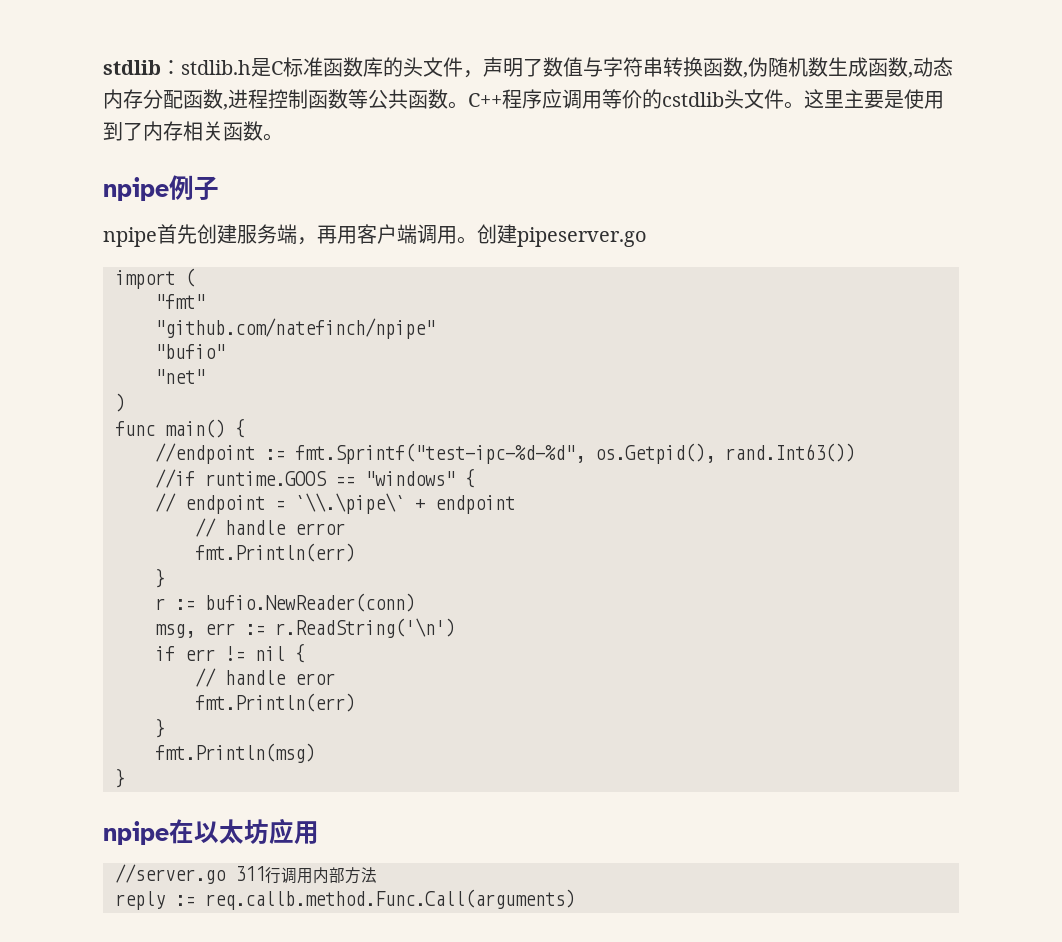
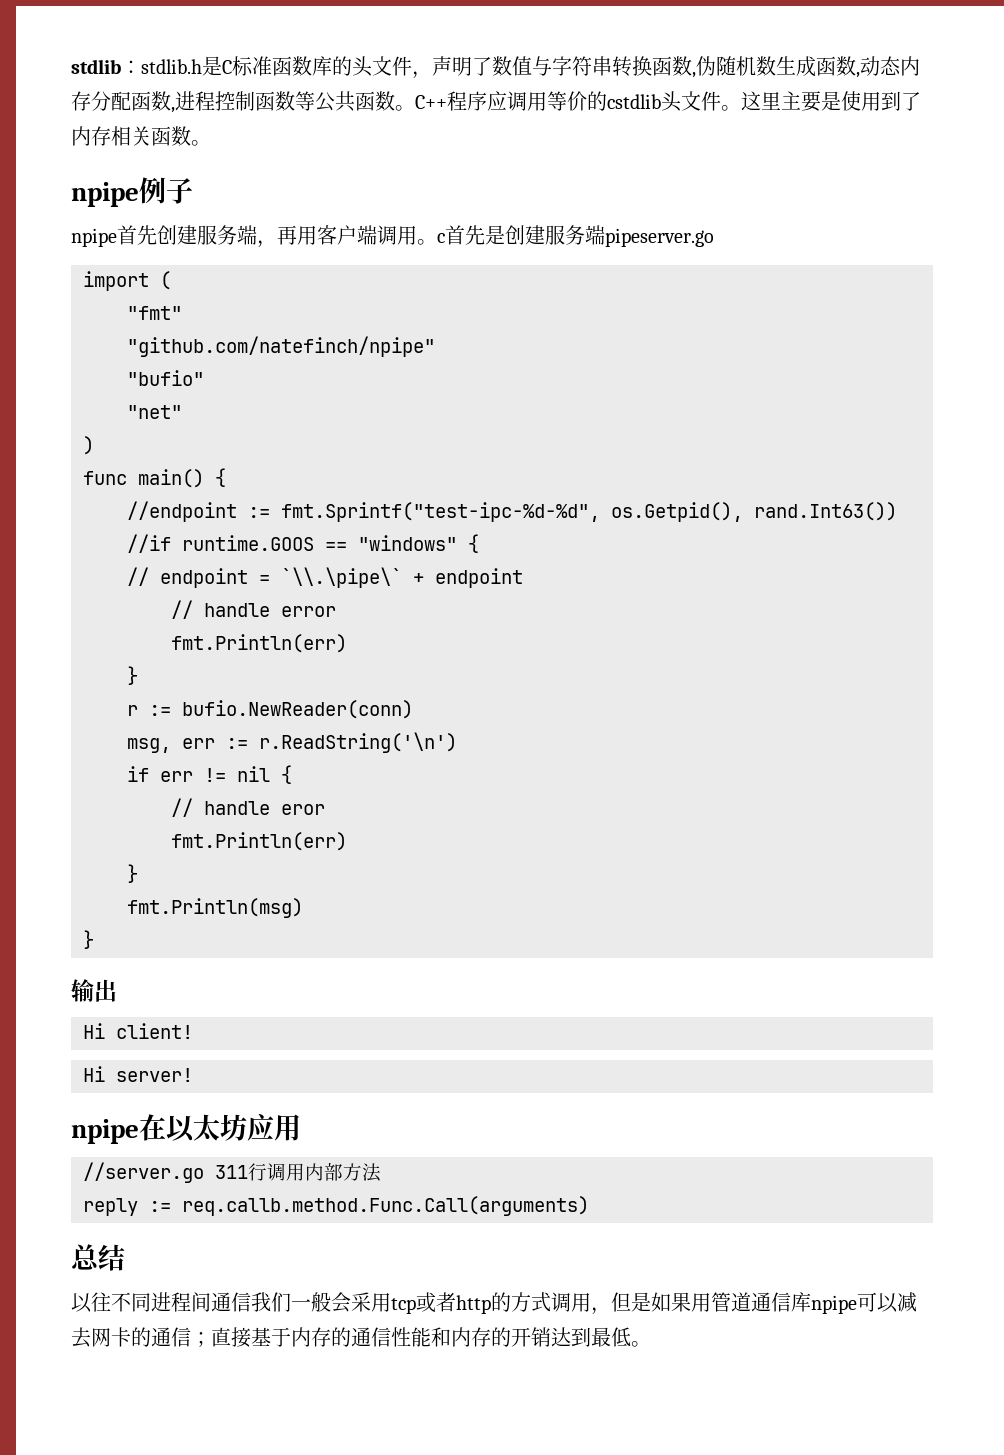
- npipe首先创建服务端，再用客户端调用。创建pipeserver.go
+ npipe首先创建服务端，再用客户端调用。c首先是创建服务端pipeserver.go
+ 输出
+ Hi client!
+ Hi server!
+ 总结
+ 以往不同进程间通信我们一般会采用tcp或者http的方式调用，但是如果用管道通信库npipe可以减去网卡的通信；直接基于内存的通信性能和内存的开销达到最低。

